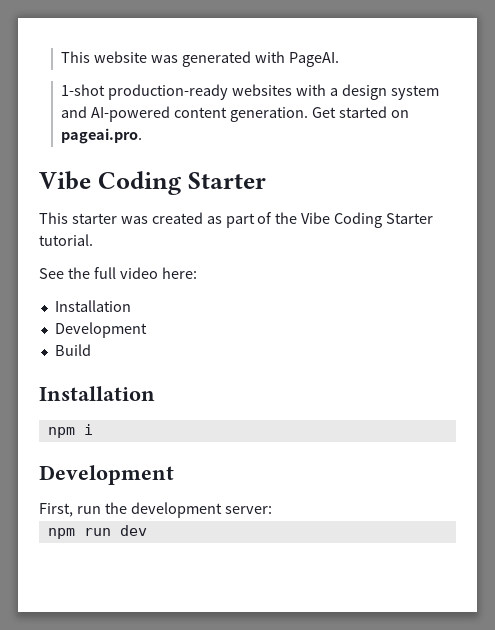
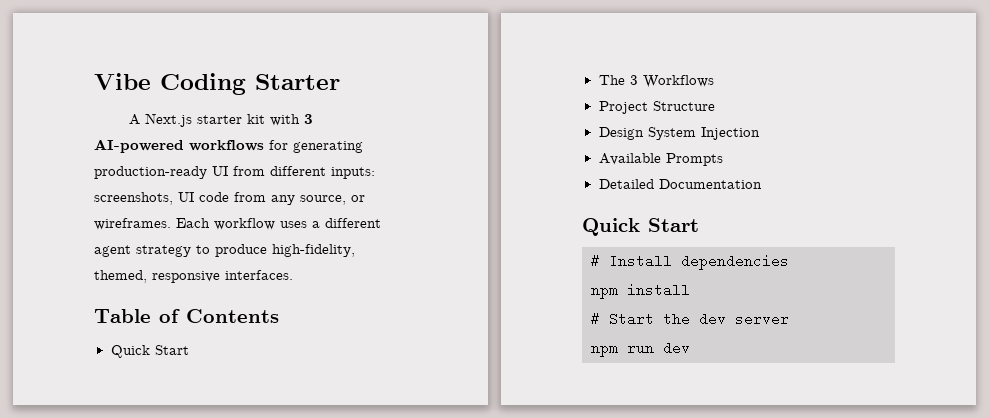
- This website was generated with PageAI.
- 1-shot production-ready websites with a design system and AI-powered content generation. Get started on pageai.pro.
  Vibe Coding Starter
- This starter was created as part of the Vibe Coding Starter tutorial.
- See the full video here:
- Installation
- Development
- Build
- Installation
- npm i
- Development
- First, run the development server:
+ A Next.js starter kit with 3 AI-powered workflows for generating production-ready UI from different inputs: screenshots, UI code from any source, or wireframes. Each workflow uses a different agent strategy to produce high-fidelity, themed, responsive interfaces.
+ Table of Contents
+ Quick Start
+ The 3 Workflows
+ Project Structure
+ Design System Injection
+ Available Prompts
+ Detailed Documentation
+ Quick Start
+ # Install dependencies
+ npm install
+ # Start the dev server

